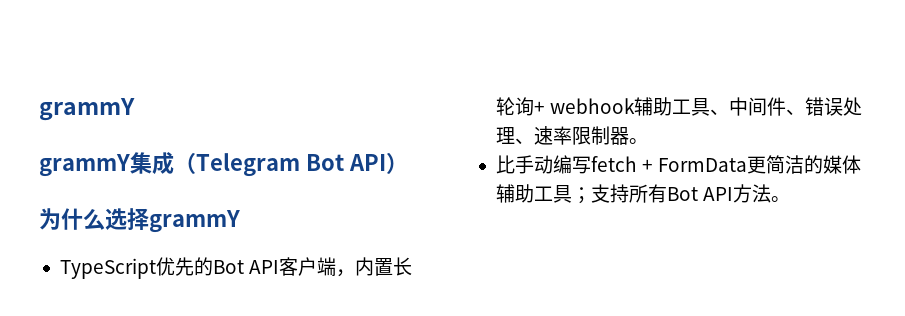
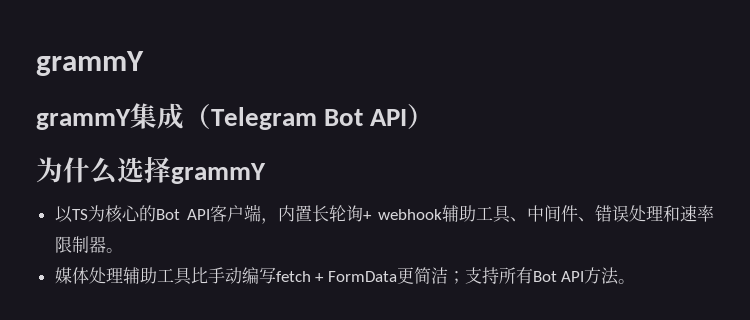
- TypeScript优先的Bot API客户端，内置长轮询+ webhook辅助工具、中间件、错误处理、速率限制器。
+ 以TS为核心的Bot API客户端，内置长轮询+ webhook辅助工具、中间件、错误处理和速率限制器。
- 比手动编写fetch + FormData更简洁的媒体辅助工具；支持所有Bot API方法。
+ 媒体处理辅助工具比手动编写fetch + FormData更简洁；支持所有Bot API方法。

